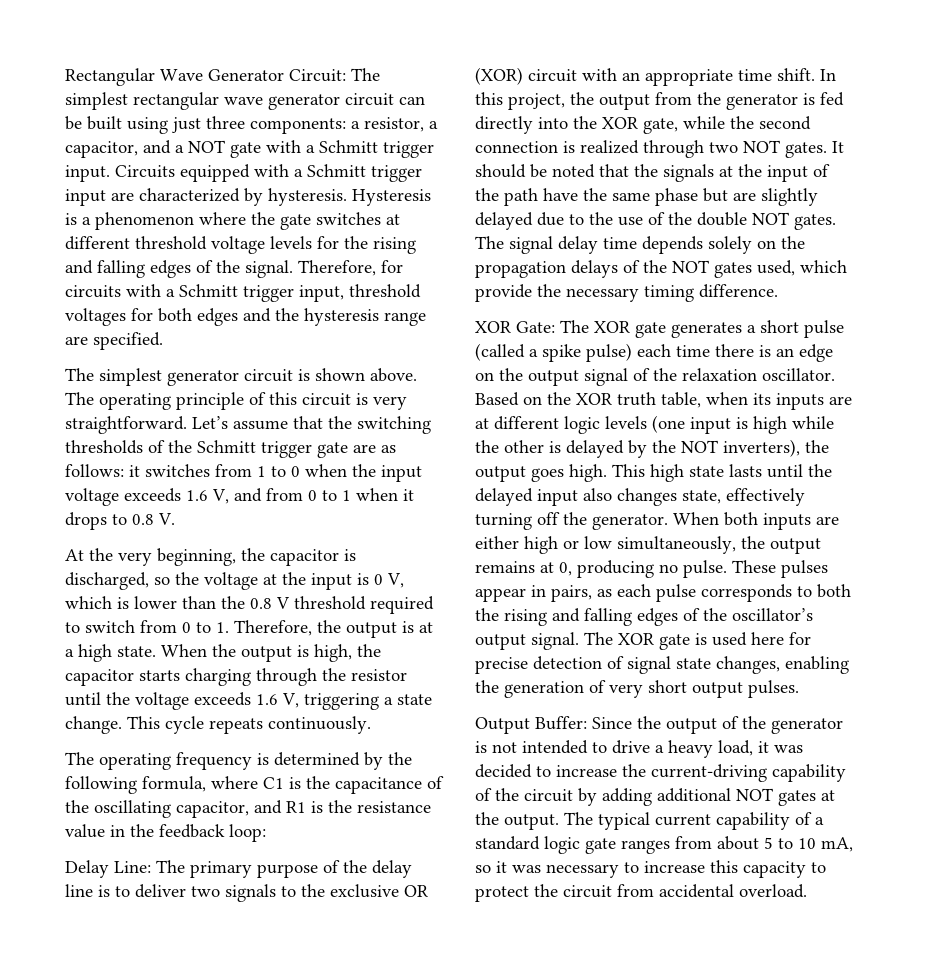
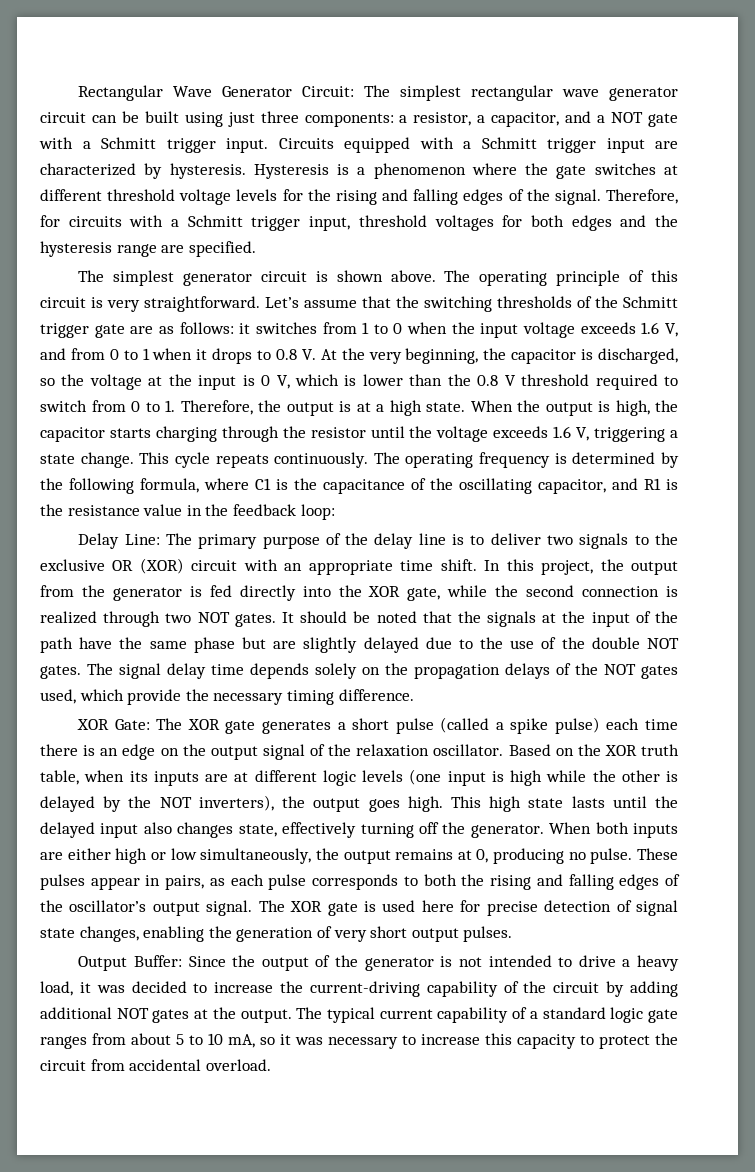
- it switches from 1 to 0 when the input voltage exceeds 1.6 V, and from 0 to 1 when it drops to 0.8 V.
- At the very beginning, the capacitor is discharged, so the voltage at the input is 0 V, which is lower than the 0.8 V threshold required to switch from 0 to 1. Therefore, the output is at a high state.
+ it switches from 1 to 0 when the input voltage exceeds 1.6 V, and from 0 to 1 when it drops to 0.8 V. At the very beginning, the capacitor is discharged, so the voltage at the input is 0 V, which is lower than the 0.8 V threshold required to switch from 0 to 1. Therefore, the output is at a high state.
- This cycle repeats continuously.
- The operating frequency is determined by the following formula, where C1 is the capacitance of the oscillating capacitor, and R1 is the resistance value in the feedback loop:
+ This cycle repeats continuously. The operating frequency is determined by the following formula, where C1 is the capacitance of the oscillating capacitor, and R1 is the resistance value in the feedback loop:

